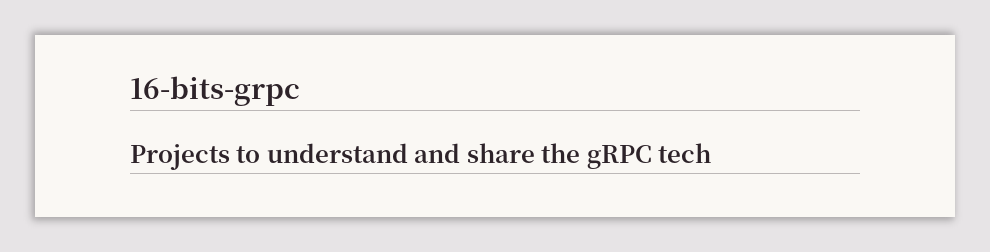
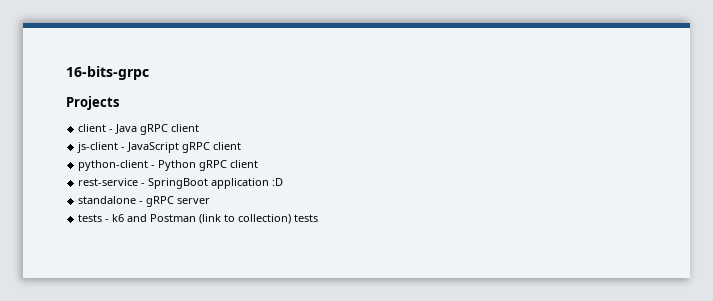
- Projects to understand and share the gRPC tech
+ Projects
+ client - Java gRPC client
+ js-client - JavaScript gRPC client
+ python-client - Python gRPC client
+ rest-service - SpringBoot application :D
+ standalone - gRPC server
+ tests - k6 and Postman (link to collection) tests

